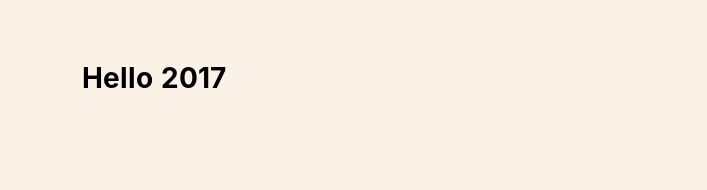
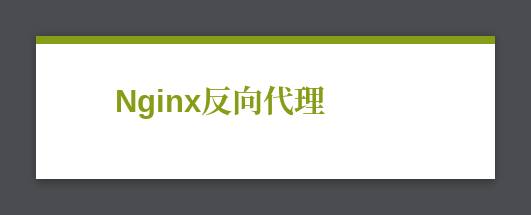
- Hello 2017
+ Nginx反向代理

